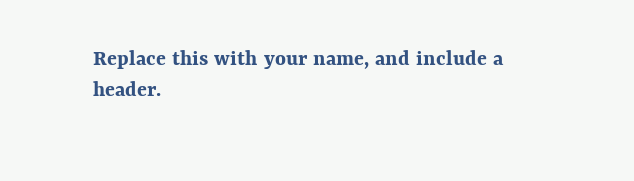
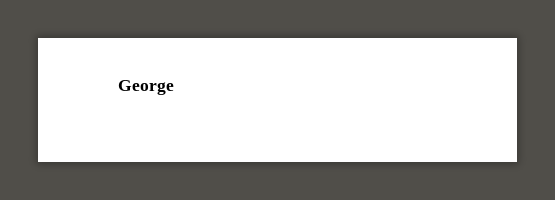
- Replace this with your name, and include a header.
+ George

